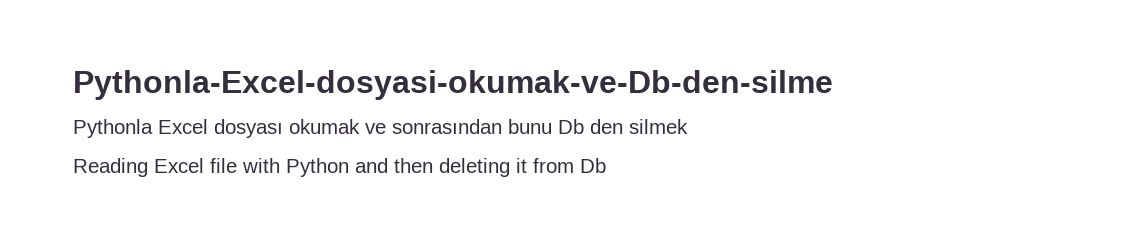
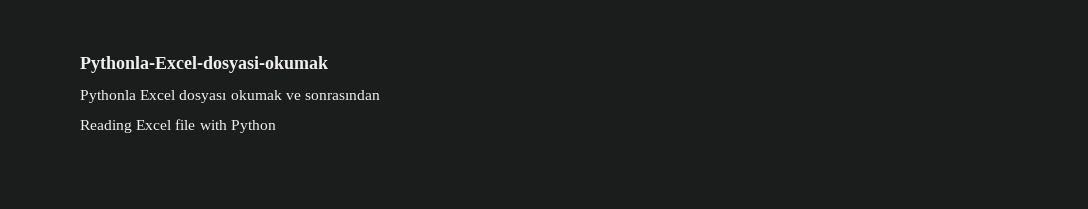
- Pythonla-Excel-dosyasi-okumak-ve-Db-den-silme
+ Pythonla-Excel-dosyasi-okumak
- Pythonla Excel dosyası okumak ve sonrasından bunu Db den silmek
+ Pythonla Excel dosyası okumak ve sonrasından
- Reading Excel file with Python and then deleting it from Db
+ Reading Excel file with Python

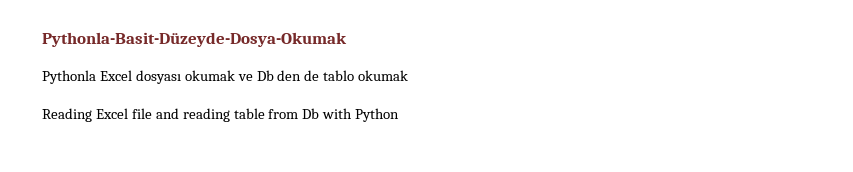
- Pythonla-Excel-dosyasi-okumak
+ Pythonla-Basit-Düzeyde-Dosya-Okumak
- Pythonla Excel dosyası okumak ve sonrasından
- Reading Excel file with Python
+ Pythonla Excel dosyası okumak ve Db den de tablo okumak
+ Reading Excel file and reading table from Db with Python

